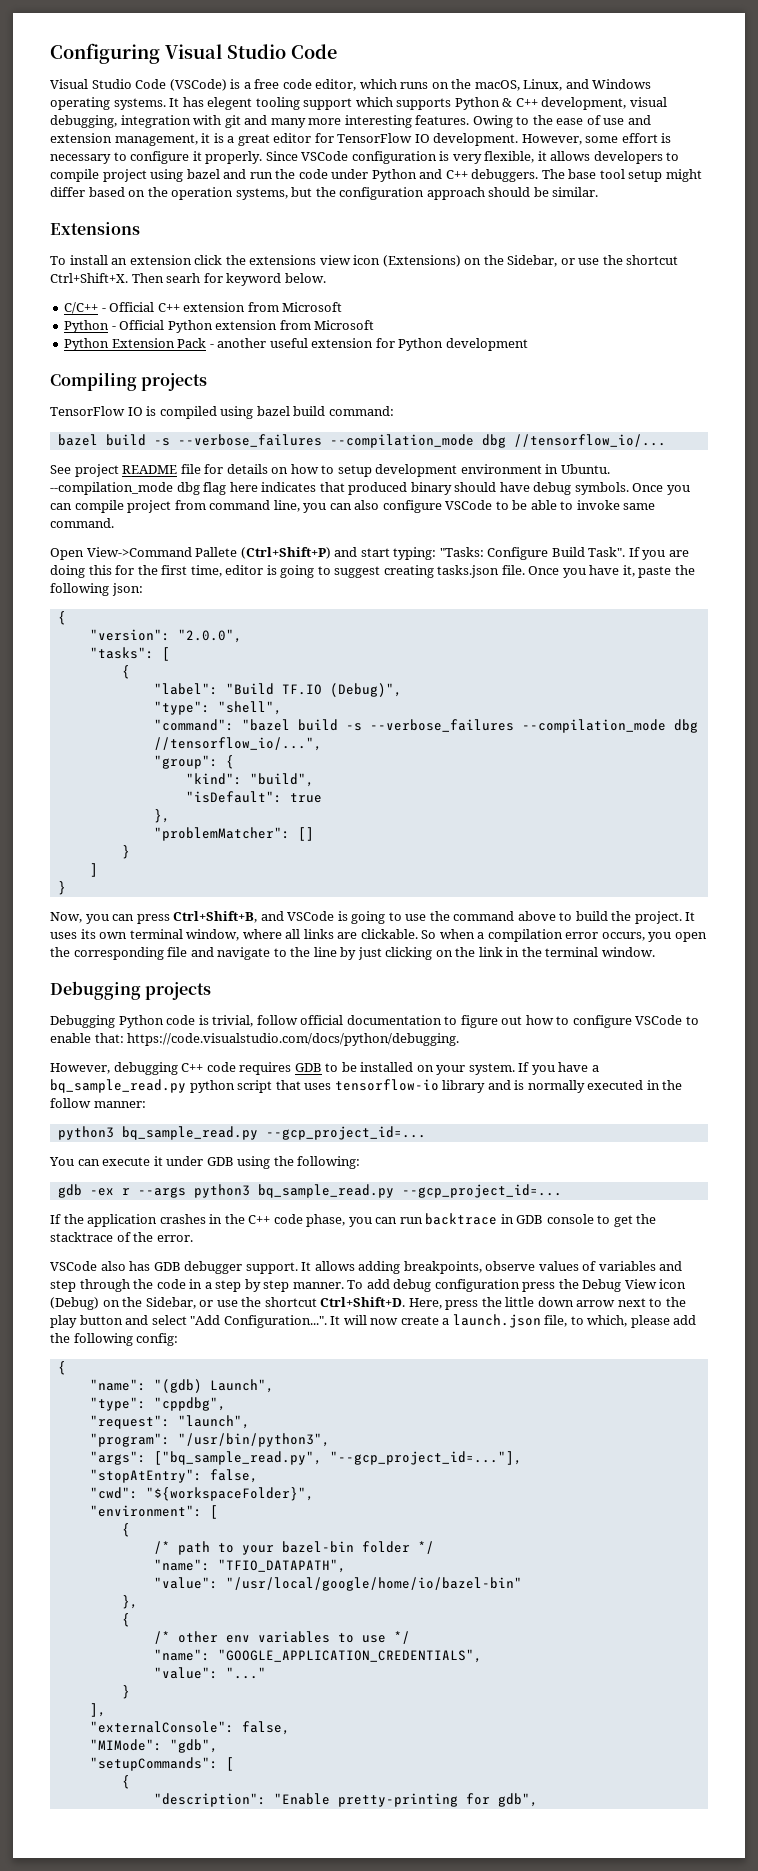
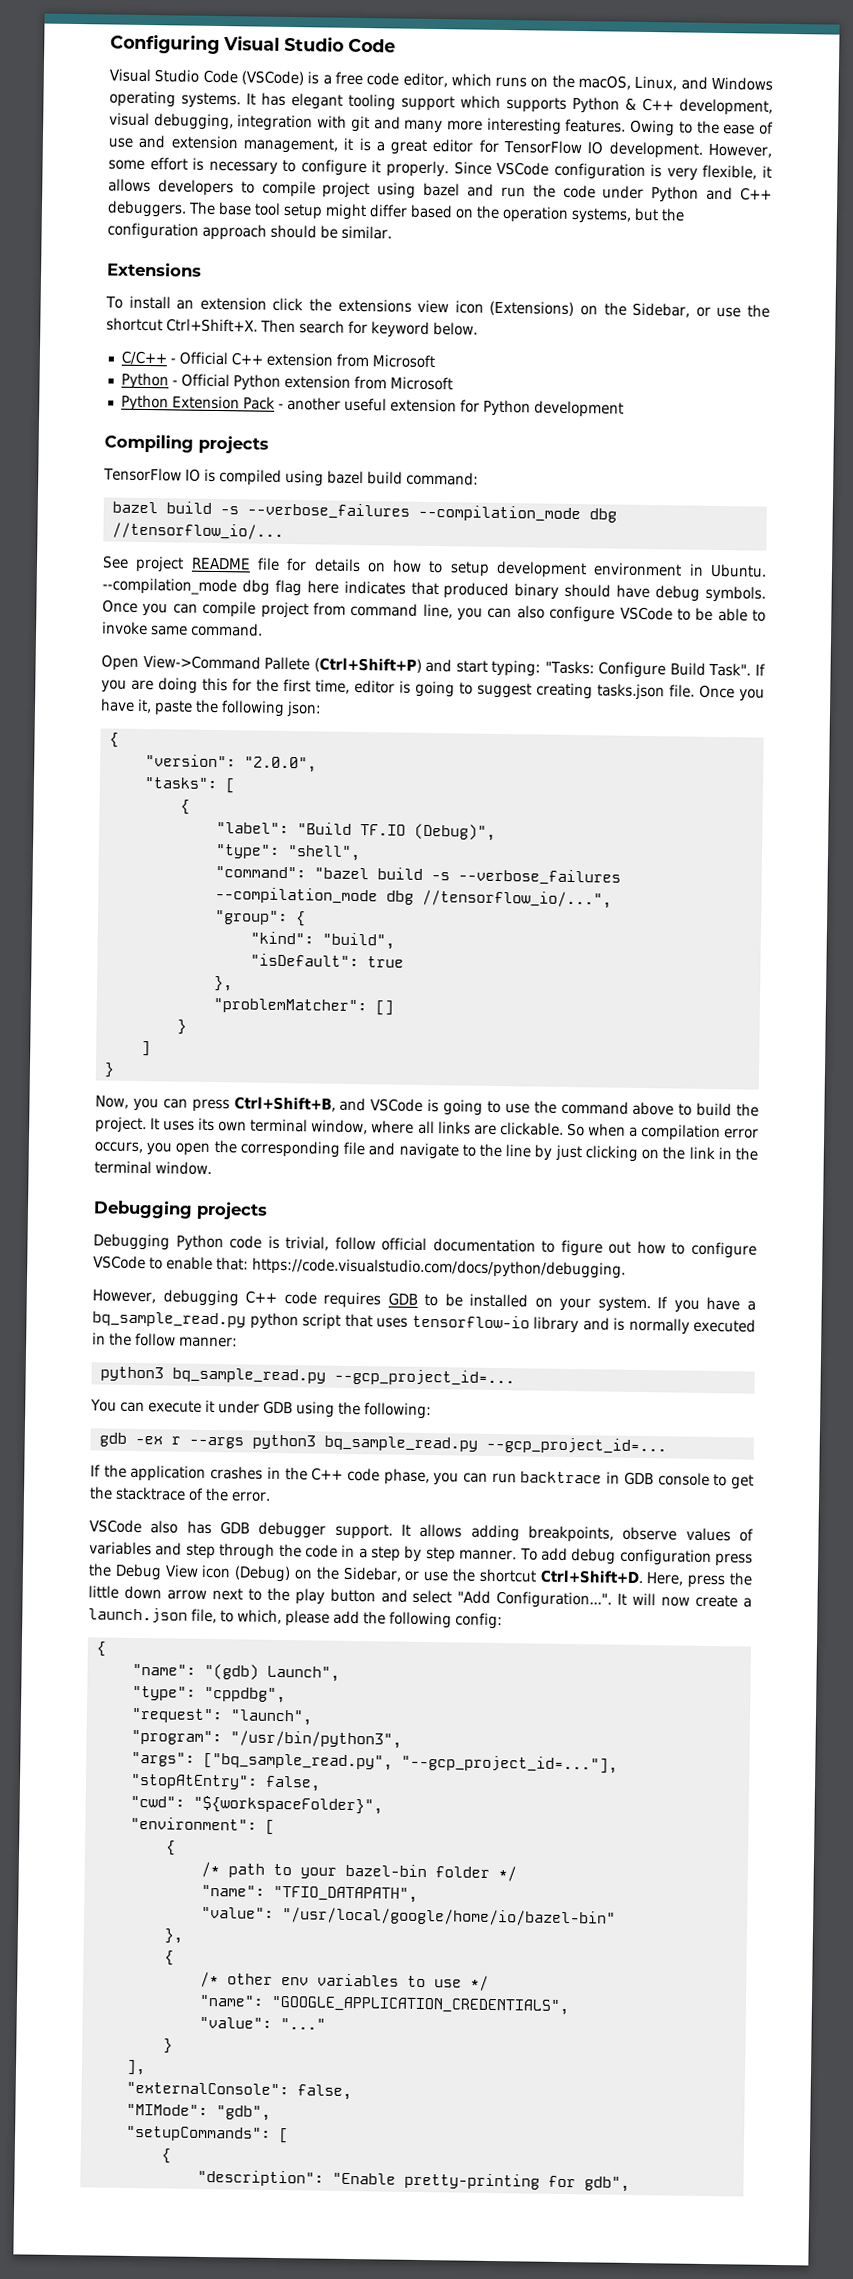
- It has elegent tooling support which supports Python & C++ development, visual debugging, integration with git and many more interesting features.
+ It has elegant tooling support which supports Python & C++ development, visual debugging, integration with git and many more interesting features.
- Then searh for keyword below.
+ Then search for keyword below.

